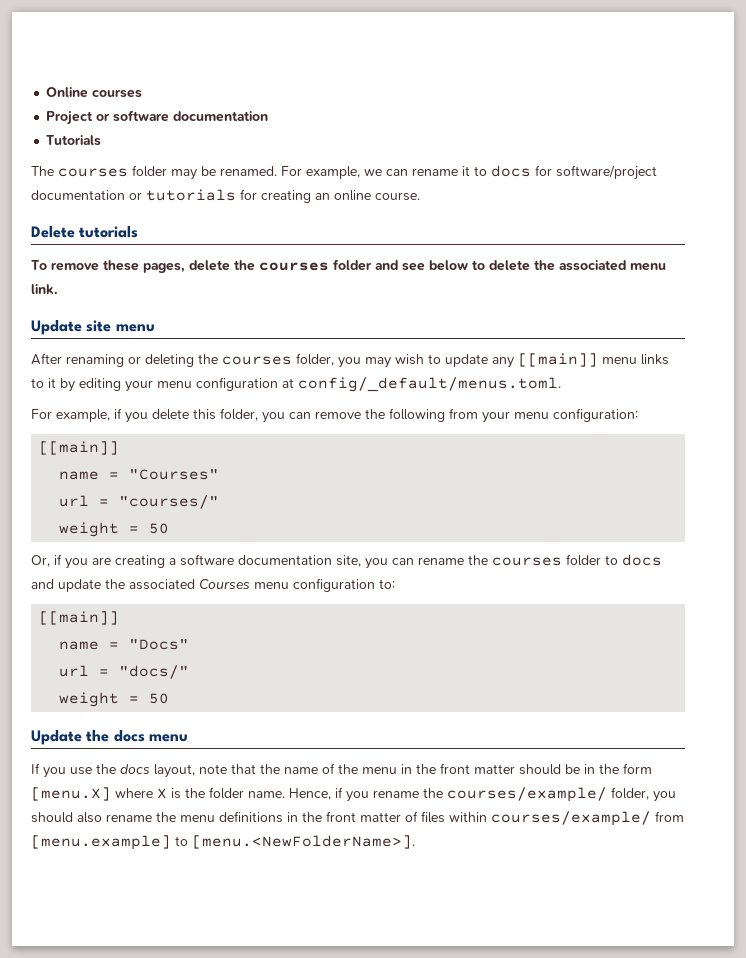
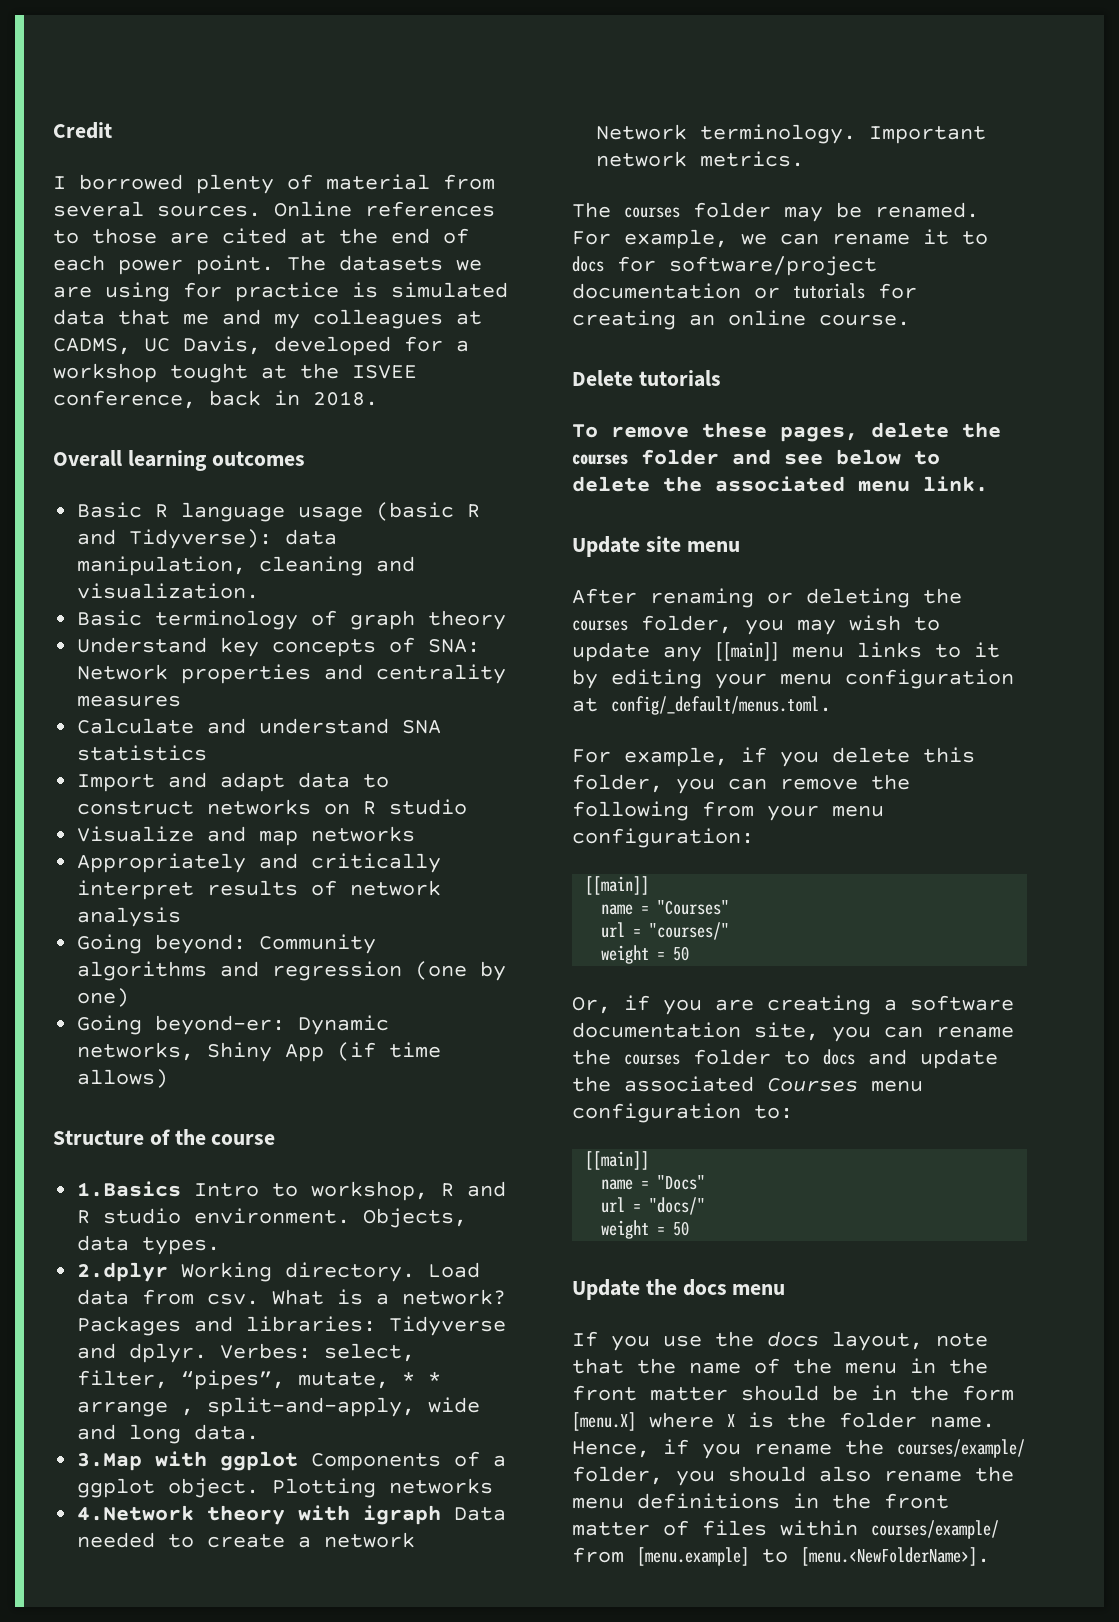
- Online courses
- Project or software documentation
- Tutorials
+ Credit
+ I borrowed plenty of material from several sources. Online references to those are cited at the end of each power point. The datasets we are using for practice is simulated data that me and my colleagues at CADMS, UC Davis, developed for a workshop tought at the ISVEE conference, back in 2018.
+ Overall learning outcomes
+ Basic R language usage (basic R and Tidyverse): data manipulation, cleaning and visualization.
+ Basic terminology of graph theory
+ Understand key concepts of SNA: Network properties and centrality measures
+ Calculate and understand SNA statistics
+ Import and adapt data to construct networks on R studio
+ Visualize and map networks
+ Appropriately and critically interpret results of network analysis
+ Going beyond: Community algorithms and regression (one by one)
+ Going beyond-er: Dynamic networks, Shiny App (if time allows)
+ Structure of the course
+ 1.Basics Intro to workshop, R and R studio environment. Objects, data types.
+ 2.dplyr Working directory. Load data from csv. What is a network? Packages and libraries: Tidyverse and dplyr. Verbes: select, filter, “pipes”, mutate, * * arrange , split-and-apply, wide and long data.
+ 3.Map with ggplot Components of a ggplot object. Plotting networks
+ 4.Network theory with igraph Data needed to create a network Network terminology. Important network metrics.

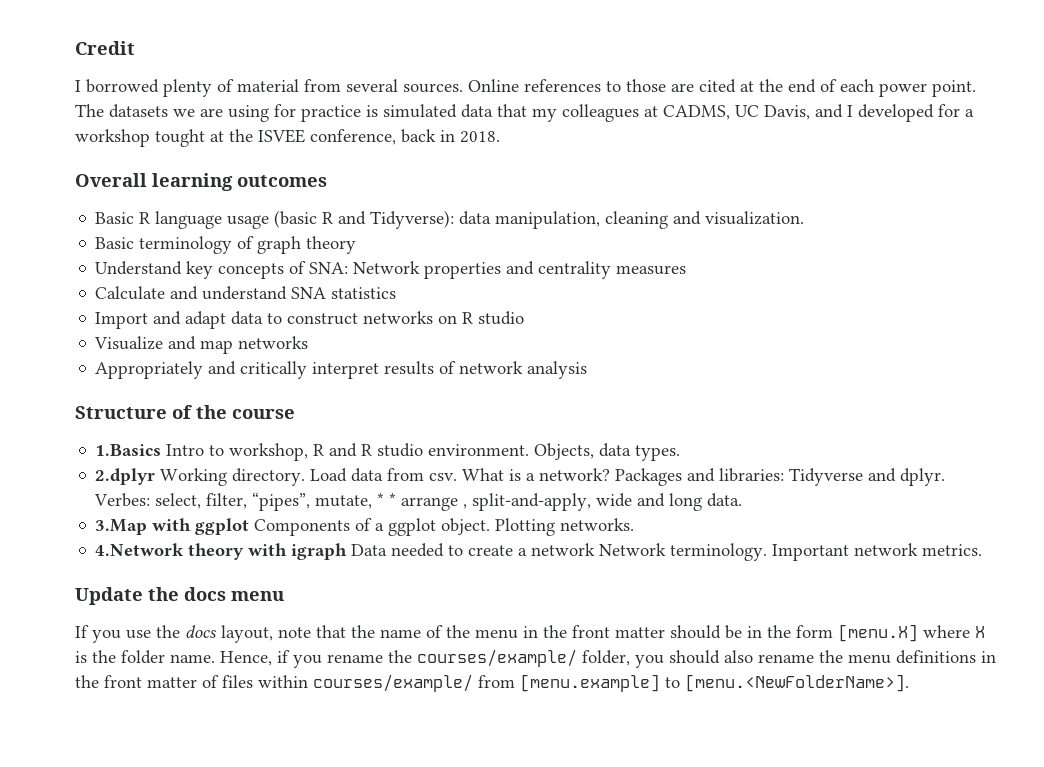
- The datasets we are using for practice is simulated data that me and my colleagues at CADMS, UC Davis, developed for a workshop tought at the ISVEE conference, back in 2018.
+ The datasets we are using for practice is simulated data that my colleagues at CADMS, UC Davis, and I developed for a workshop tought at the ISVEE conference, back in 2018.
- Going beyond: Community algorithms and regression (one by one)
- Going beyond-er: Dynamic networks, Shiny App (if time allows)
- Plotting networks
+ Plotting networks.
- The courses folder may be renamed. For example, we can rename it to docs for software/project documentation or tutorials for creating an online course.
- Delete tutorials
- To remove these pages, delete the courses folder and see below to delete the associated menu link.
- Update site menu
- After renaming or deleting the courses folder, you may wish to update any [[main]] menu links to it by editing your menu configuration at config/_default/menus.toml.
- For example, if you delete this folder, you can remove the following from your menu configuration:
- [[main]]
- name = "Courses"
- url = "courses/"
- weight = 50
- Or, if you are creating a software documentation site, you can rename the courses folder to docs and update the associated Courses menu configuration to:
- [[main]]
- name = "Docs"
- url = "docs/"
- weight = 50

